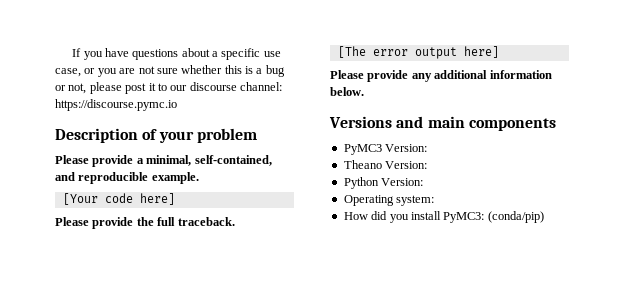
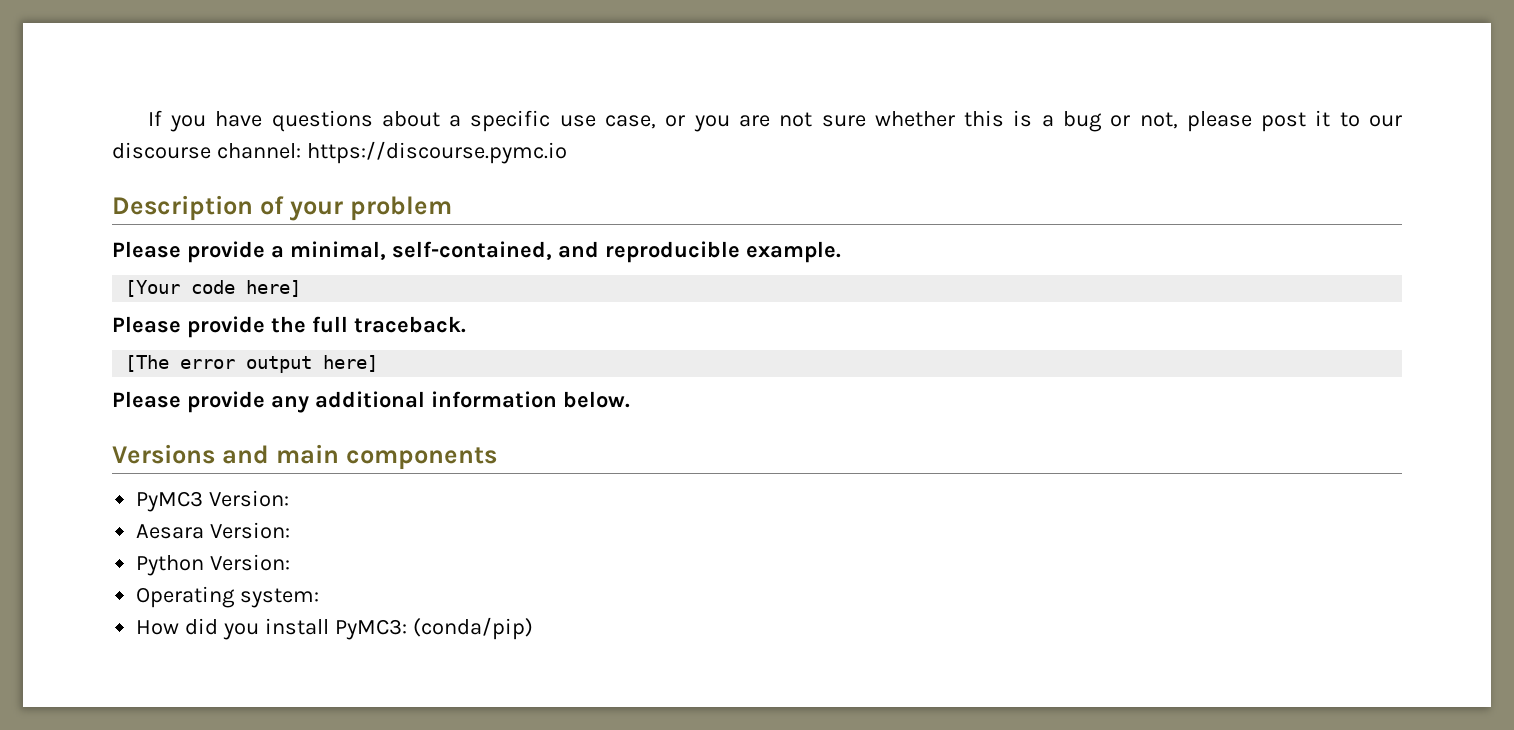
- Theano Version:
+ Aesara Version:

